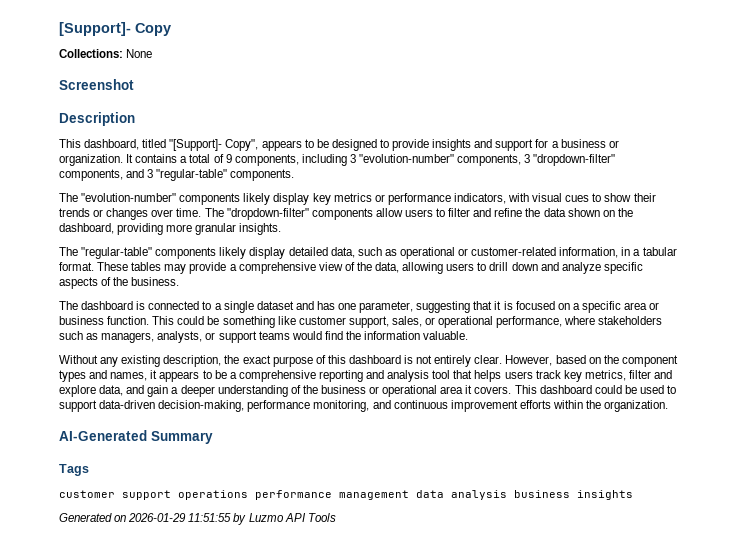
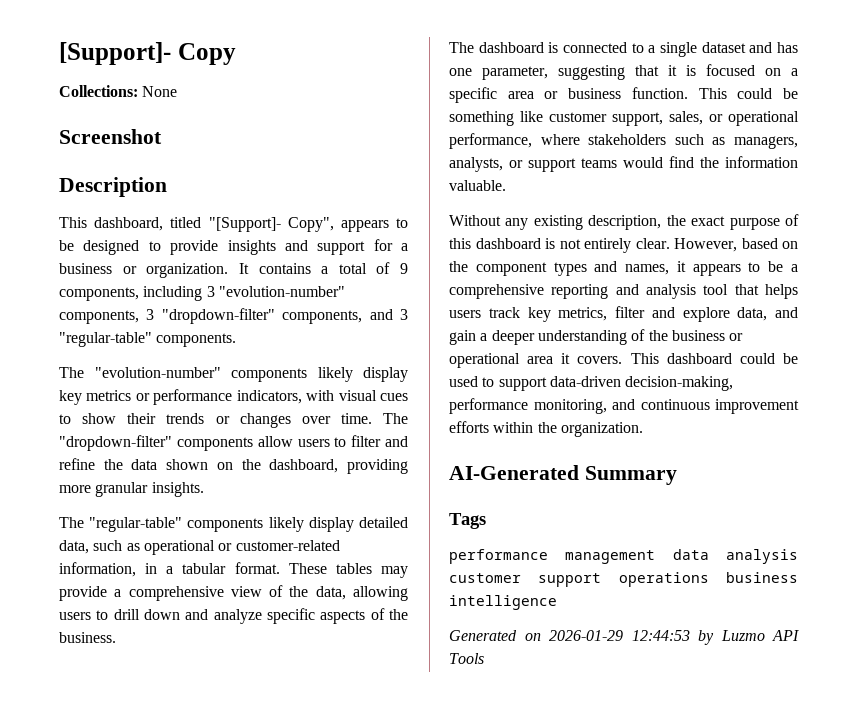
- customer support operations performance management data analysis business insights
+ performance management data analysis customer support operations business intelligence
- Generated on 2026-01-29 11:51:55 by Luzmo API Tools
+ Generated on 2026-01-29 12:44:53 by Luzmo API Tools

